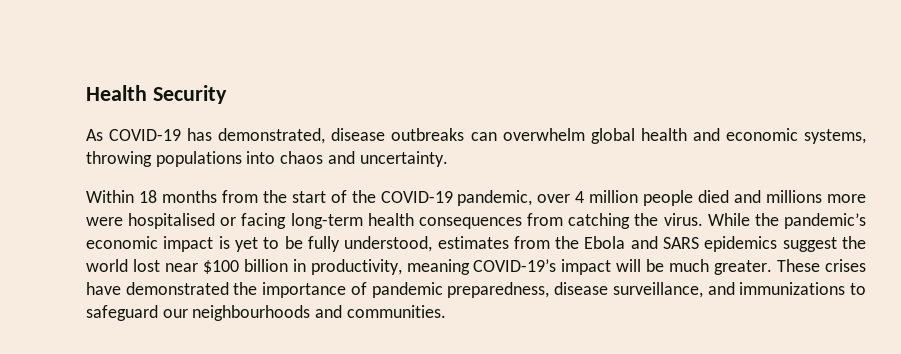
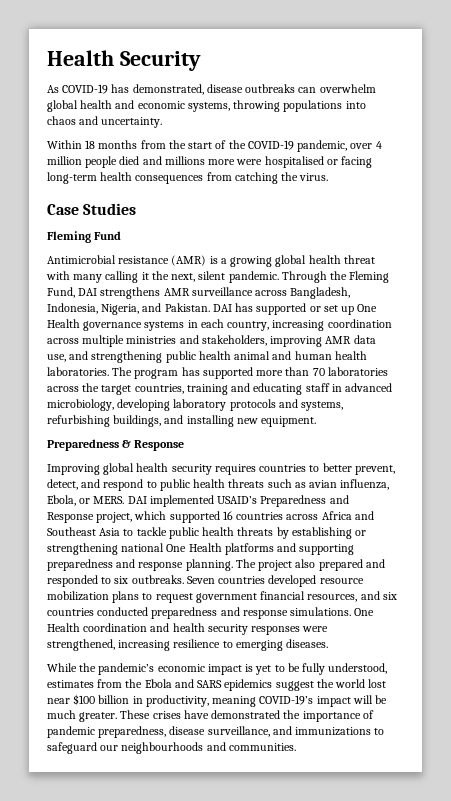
- Within 18 months from the start of the COVID-19 pandemic, over 4 million people died and millions more were hospitalised or facing long-term health consequences from catching the virus. While the pandemic’s economic impact is yet to be fully understood, estimates from the Ebola and SARS epidemics suggest the world lost near $100 billion in productivity, meaning COVID-19’s impact will be much greater.
+ Within 18 months from the start of the COVID-19 pandemic, over 4 million people died and millions more were hospitalised or facing long-term health consequences from catching the virus.
+ Case Studies
+ Fleming Fund
+ Antimicrobial resistance (AMR) is a growing global health threat with many calling it the next, silent pandemic. Through the Fleming Fund, DAI strengthens AMR surveillance across Bangladesh, Indonesia, Nigeria, and Pakistan. DAI has supported or set up One Health governance systems in each country, increasing coordination across multiple ministries and stakeholders, improving AMR data use, and strengthening public health animal and human health laboratories. The program has supported more than 70 laboratories across the target countries, training and educating staff in advanced microbiology, developing laboratory protocols and systems, refurbishing buildings, and installing new equipment.
+ Preparedness & Response
+ Improving global health security requires countries to better prevent, detect, and respond to public health threats such as avian influenza, Ebola, or MERS. DAI implemented USAID’s Preparedness and Response project, which supported 16 countries across Africa and Southeast Asia to tackle public health threats by establishing or strengthening national One Health platforms and supporting preparedness and response planning. The project also prepared and responded to six outbreaks. Seven countries developed resource mobilization plans to request government financial resources, and six countries conducted preparedness and response simulations. One Health coordination and health security responses were strengthened, increasing resilience to emerging diseases.
+ While the pandemic’s economic impact is yet to be fully understood, estimates from the Ebola and SARS epidemics suggest the world lost near $100 billion in productivity, meaning COVID-19’s impact will be much greater.

